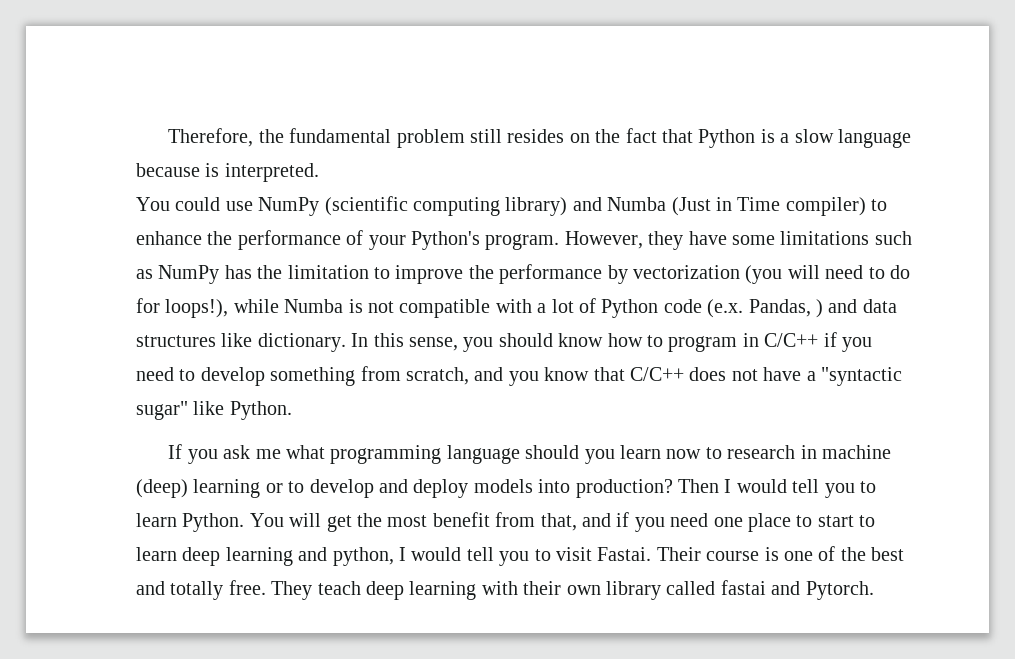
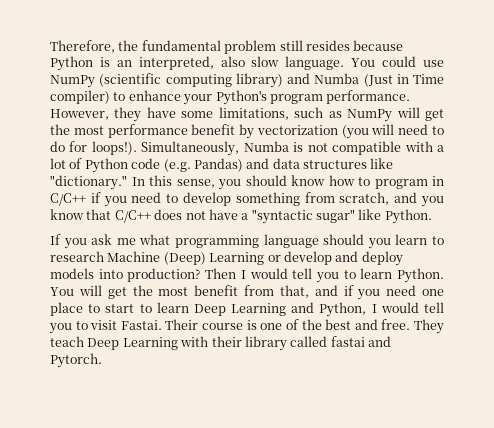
- Therefore, the fundamental problem still resides on the fact that Python is a slow language because is interpreted.
- You could use NumPy (scientific computing library) and Numba (Just in Time compiler) to enhance the performance of your Python's program.
+ Therefore, the fundamental problem still resides because Python is an interpreted, also slow language. You could use NumPy (scientific computing library) and Numba (Just in Time compiler) to enhance your Python's program performance.
- However, they have some limitations such as NumPy has the limitation to improve the performance by vectorization (you will need to do for loops!), while Numba is not compatible with a lot of Python code (e.x. Pandas, ) and data structures like dictionary.
+ However, they have some limitations, such as NumPy will get the most performance benefit by vectorization (you will need to do for loops!). Simultaneously, Numba is not compatible with a lot of Python code (e.g. Pandas) and data structures like "dictionary."
- If you ask me what programming language should you learn now to research in machine (deep) learning or to develop and deploy models into production?
+ If you ask me what programming language should you learn to research Machine (Deep) Learning or develop and deploy models into production?
- You will get the most benefit from that, and if you need one place to start to learn deep learning and python, I would tell you to visit Fastai.
+ You will get the most benefit from that, and if you need one place to start to learn Deep Learning and Python, I would tell you to visit Fastai.
- Their course is one of the best and totally free.
+ Their course is one of the best and free.
- They teach deep learning with their own library called fastai and Pytorch.
+ They teach Deep Learning with their library called fastai and Pytorch.

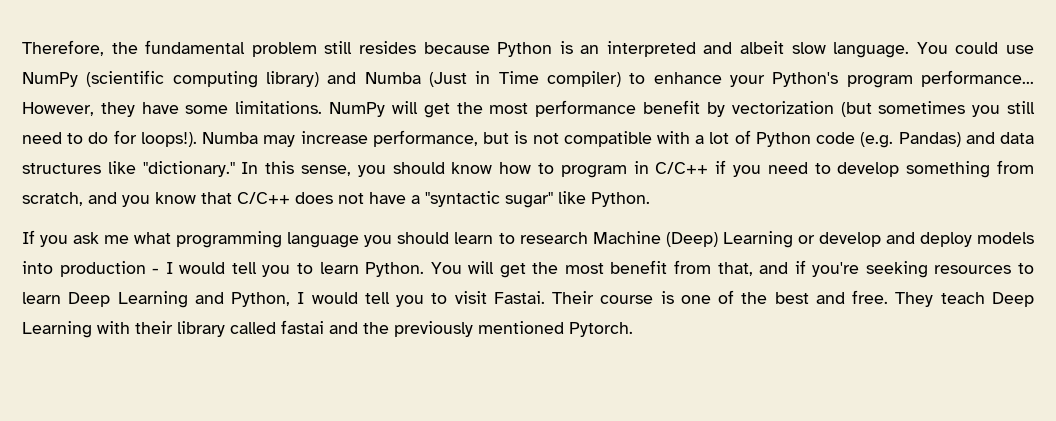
- Therefore, the fundamental problem still resides because Python is an interpreted, also slow language.
+ Therefore, the fundamental problem still resides because Python is an interpreted and albeit slow language.
- You could use NumPy (scientific computing library) and Numba (Just in Time compiler) to enhance your Python's program performance.
+ You could use NumPy (scientific computing library) and Numba (Just in Time compiler) to enhance your Python's program performance...
- However, they have some limitations, such as NumPy will get the most performance benefit by vectorization (you will need to do for loops!).
+ However, they have some limitations. NumPy will get the most performance benefit by vectorization (but sometimes you still need to do for loops!).
- Simultaneously, Numba is not compatible with a lot of Python code (e.g. Pandas) and data structures like "dictionary."
+ Numba may increase performance, but is not compatible with a lot of Python code (e.g. Pandas) and data structures like "dictionary."
- If you ask me what programming language should you learn to research Machine (Deep) Learning or develop and deploy models into production? Then I would tell you to learn Python.
+ If you ask me what programming language you should learn to research Machine (Deep) Learning or develop and deploy models into production - I would tell you to learn Python.
- You will get the most benefit from that, and if you need one place to start to learn Deep Learning and Python, I would tell you to visit Fastai.
+ You will get the most benefit from that, and if you're seeking resources to learn Deep Learning and Python, I would tell you to visit Fastai.
- They teach Deep Learning with their library called fastai and Pytorch.
+ They teach Deep Learning with their library called fastai and the previously mentioned Pytorch.

